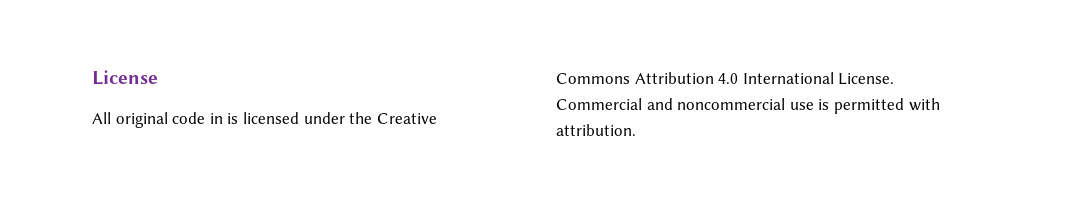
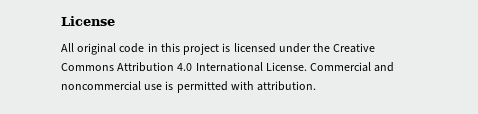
- All original code in is licensed under the Creative Commons Attribution 4.0 International License.
+ All original code in this project is licensed under the Creative Commons Attribution 4.0 International License.

